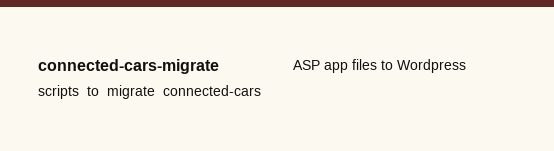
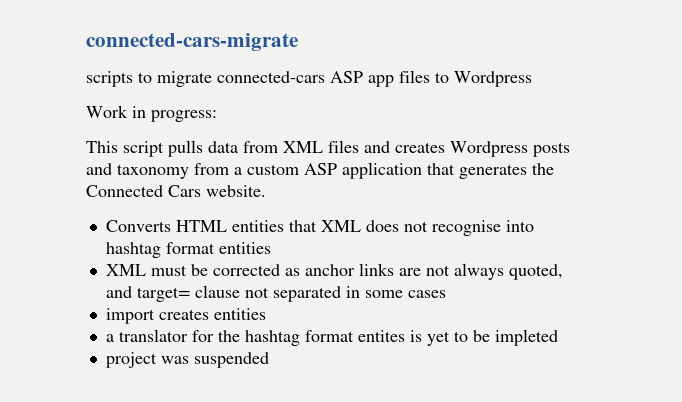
+ Work in progress:
+ This script pulls data from XML files and creates Wordpress posts and taxonomy from a custom ASP application that generates the Connected Cars website.
+ Converts HTML entities that XML does not recognise into hashtag format entities
+ XML must be corrected as anchor links are not always quoted, and target= clause not separated in some cases
+ import creates entities
+ a translator for the hashtag format entites is yet to be impleted
+ project was suspended

